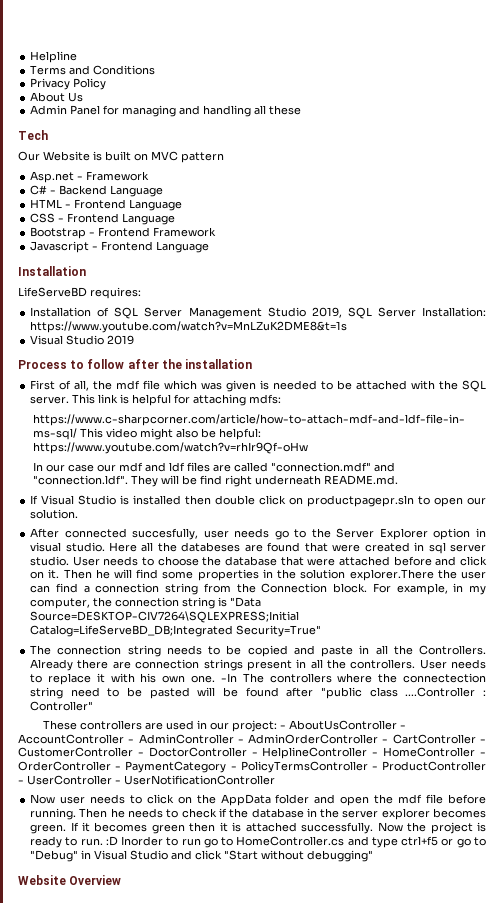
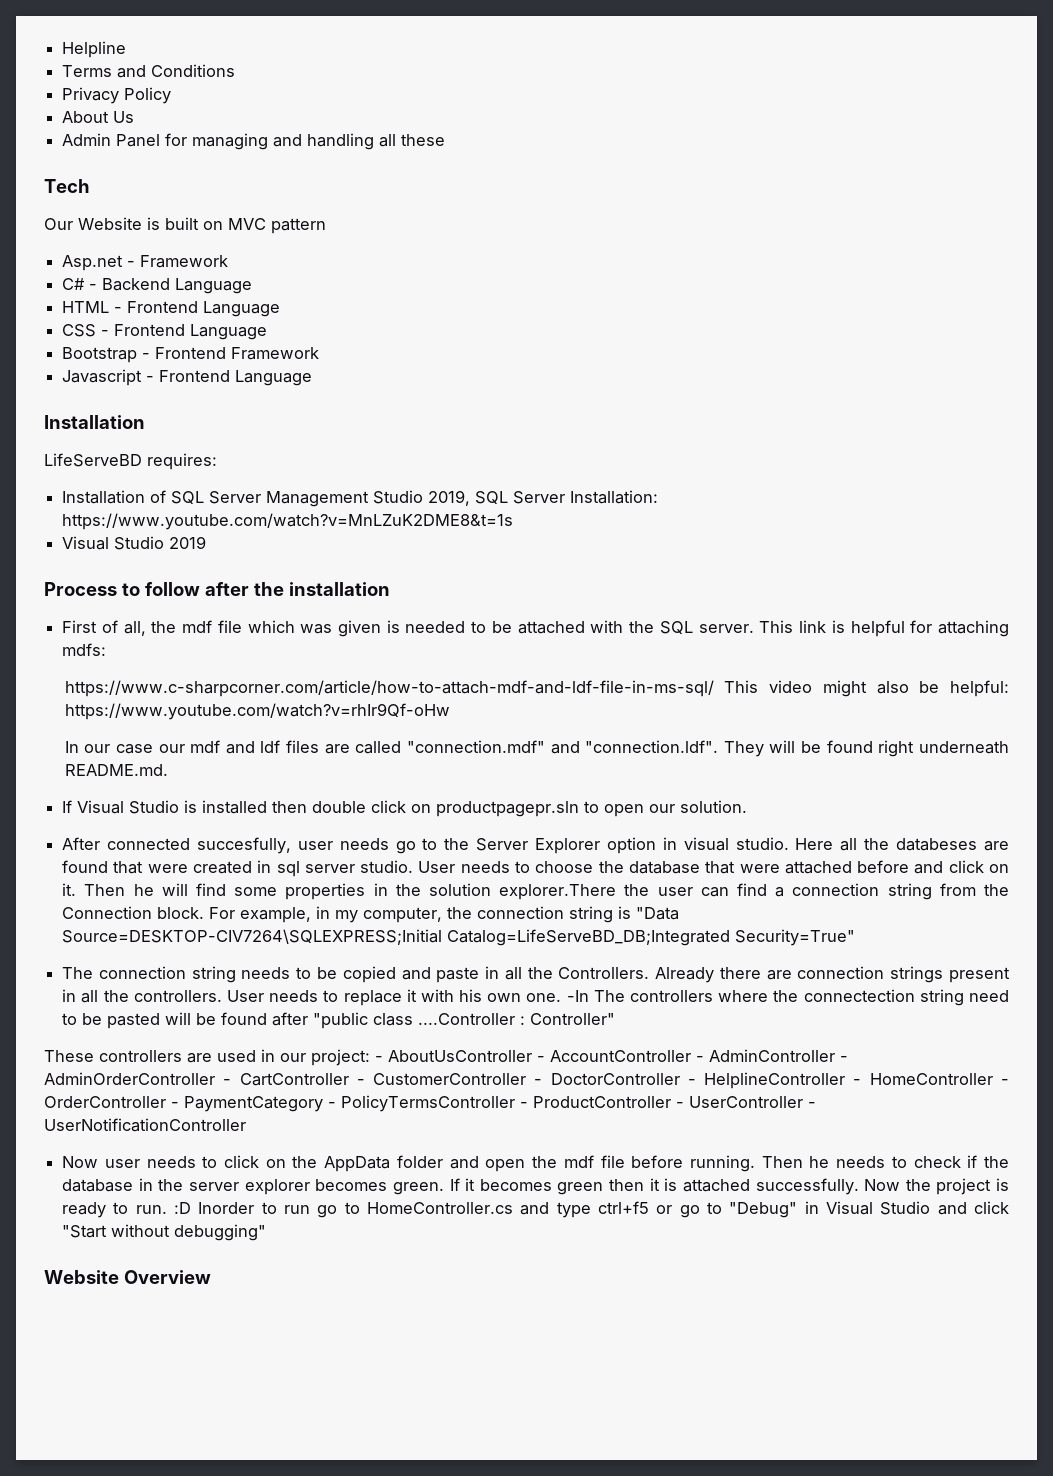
- In our case our mdf and ldf files are called "connection.mdf" and "connection.ldf". They will be find right underneath README.md.
+ In our case our mdf and ldf files are called "connection.mdf" and "connection.ldf". They will be found right underneath README.md.

